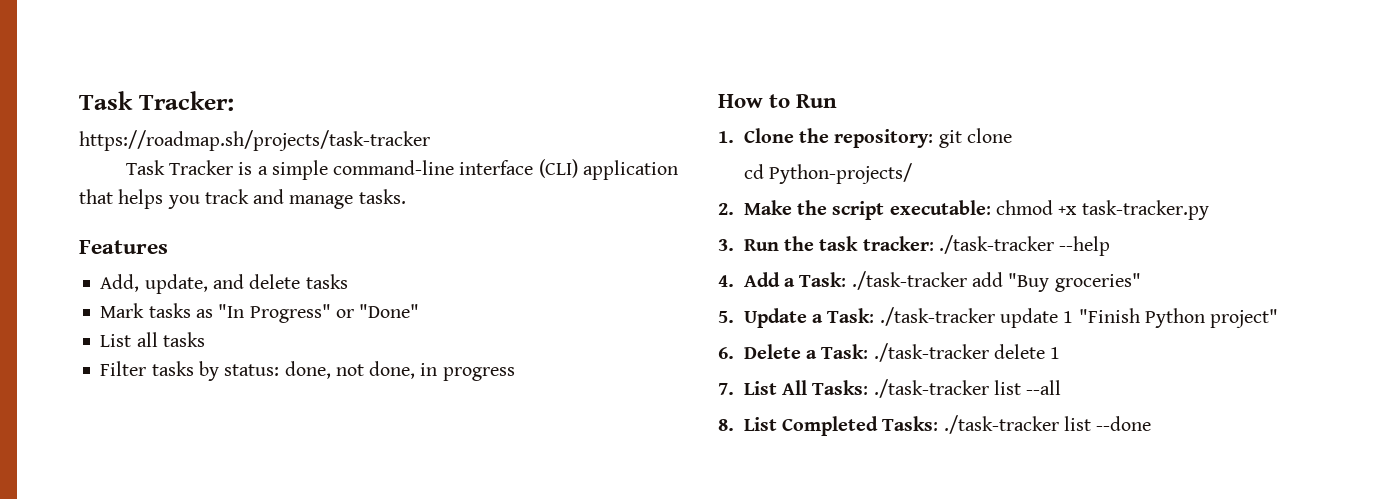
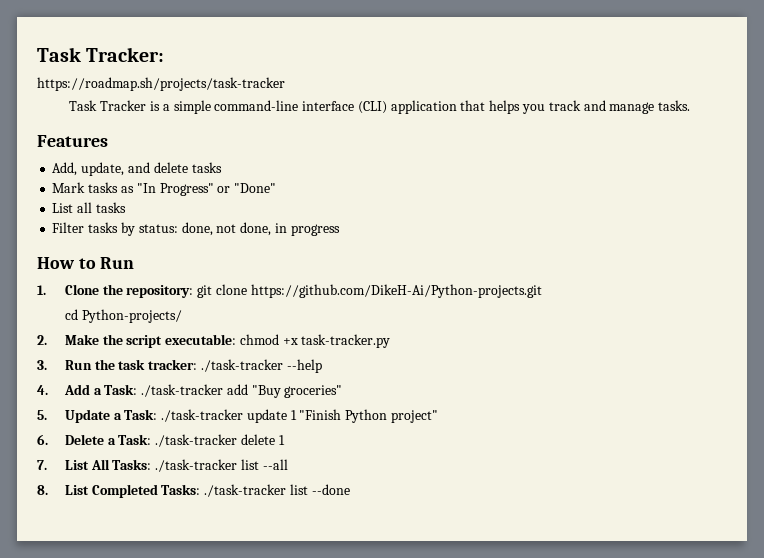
- 1. Clone the repository: git clone
+ 1. Clone the repository: git clone https://github.com/DikeH-Ai/Python-projects.git

